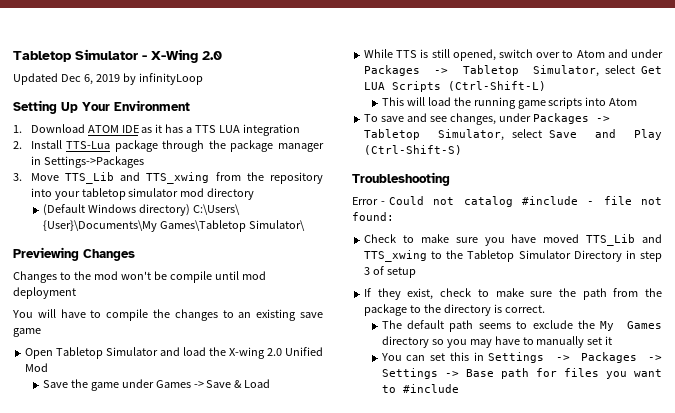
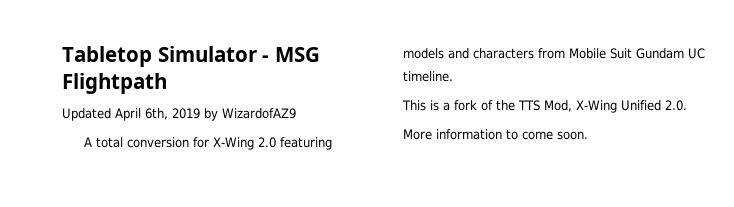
- Tabletop Simulator - X-Wing 2.0
- Updated Dec 6, 2019 by infinityLoop
- Setting Up Your Environment
- 1. Download ATOM IDE as it has a TTS LUA integration
- 2. Install TTS-Lua package through the package manager in Settings->Packages
- 3. Move TTS_Lib and TTS_xwing from the repository into your tabletop simulator mod directory
- (Default Windows directory) C:\Users\ {User}\Documents\My Games\Tabletop Simulator\
- Previewing Changes
- Changes to the mod won't be compile until mod deployment
- You will have to compile the changes to an existing save game
- Open Tabletop Simulator and load the X-wing 2.0 Unified Mod
- Save the game under Games -> Save & Load
- While TTS is still opened, switch over to Atom and under Packages -> Tabletop Simulator, select Get LUA Scripts (Ctrl-Shift-L)
- This will load the running game scripts into Atom
- To save and see changes, under Packages -> Tabletop Simulator, select Save and Play (Ctrl-Shift-S)
- Troubleshooting
- Error - Could not catalog #include - file not found:
- Check to make sure you have moved TTS_Lib and TTS_xwing to the Tabletop Simulator Directory in step 3 of setup
- If they exist, check to make sure the path from the package to the directory is correct.
- The default path seems to exclude the My Games directory so you may have to manually set it
- You can set this in Settings -> Packages -> Settings -> Base path for files you want to #include
+ Tabletop Simulator - MSG Flightpath
+ Updated April 6th, 2019 by WizardofAZ9
+ A total conversion for X-Wing 2.0 featuring models and characters from Mobile Suit Gundam UC timeline.
+ This is a fork of the TTS Mod, X-Wing Unified 2.0.
+ More information to come soon.

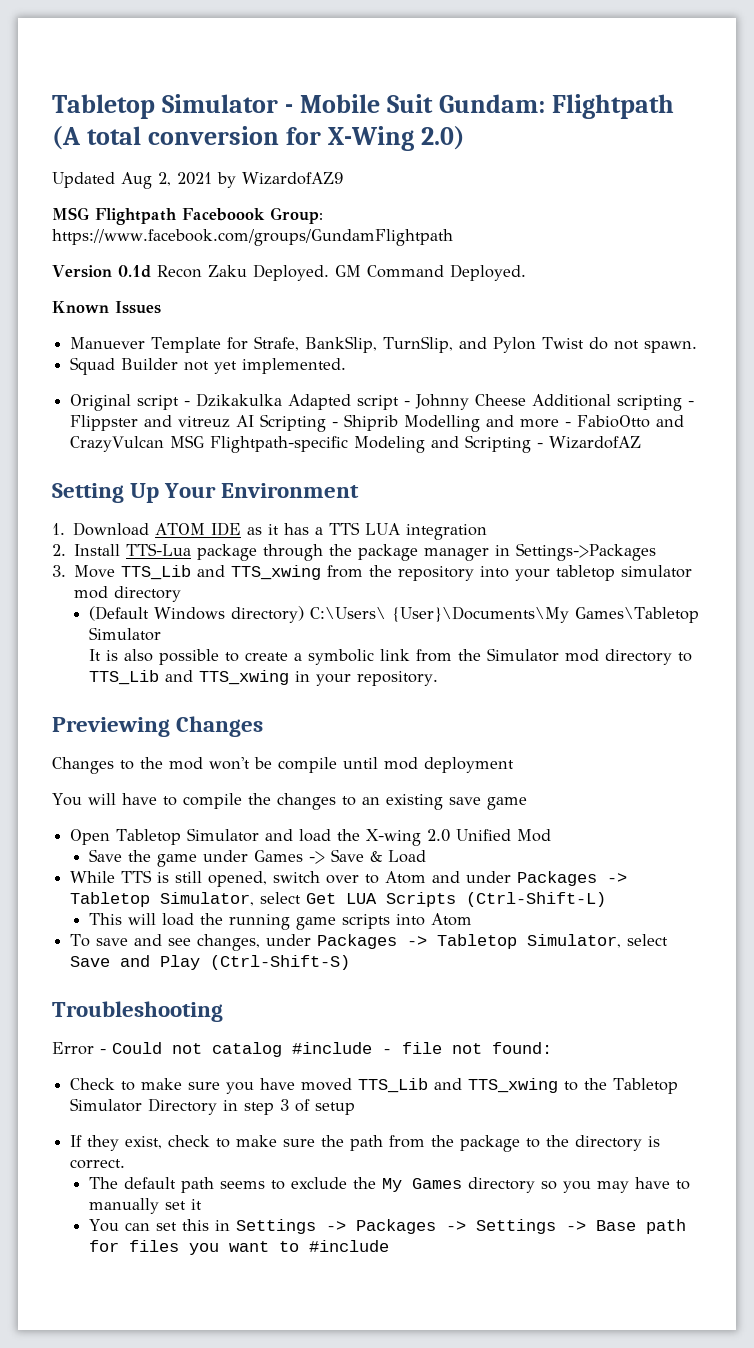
- Tabletop Simulator - MSG Flightpath
- Updated April 6th, 2019 by WizardofAZ9
- A total conversion for X-Wing 2.0 featuring models and characters from Mobile Suit Gundam UC timeline.
- This is a fork of the TTS Mod, X-Wing Unified 2.0.
- More information to come soon.
+ Tabletop Simulator - Mobile Suit Gundam: Flightpath (A total conversion for X-Wing 2.0)
+ Updated Aug 2, 2021 by WizardofAZ9
+ MSG Flightpath Faceboook Group: https://www.facebook.com/groups/GundamFlightpath
+ Version 0.1d Recon Zaku Deployed. GM Command Deployed.
+ Known Issues
+ Manuever Template for Strafe, BankSlip, TurnSlip, and Pylon Twist do not spawn.
+ Squad Builder not yet implemented.
+ Original script - Dzikakulka Adapted script - Johnny Cheese Additional scripting - Flippster and vitreuz AI Scripting - Shiprib Modelling and more - FabioOtto and CrazyVulcan MSG Flightpath-specific Modeling and Scripting - WizardofAZ
+ Setting Up Your Environment
+ 1. Download ATOM IDE as it has a TTS LUA integration
+ 2. Install TTS-Lua package through the package manager in Settings->Packages
+ 3. Move TTS_Lib and TTS_xwing from the repository into your tabletop simulator mod directory
+ (Default Windows directory) C:\Users\ {User}\Documents\My Games\Tabletop Simulator
+ It is also possible to create a symbolic link from the Simulator mod directory to TTS_Lib and TTS_xwing in your repository.
+ Previewing Changes
+ Changes to the mod won't be compile until mod deployment
+ You will have to compile the changes to an existing save game
+ Open Tabletop Simulator and load the X-wing 2.0 Unified Mod
+ Save the game under Games -> Save & Load
+ While TTS is still opened, switch over to Atom and under Packages -> Tabletop Simulator, select Get LUA Scripts (Ctrl-Shift-L)
+ This will load the running game scripts into Atom
+ To save and see changes, under Packages -> Tabletop Simulator, select Save and Play (Ctrl-Shift-S)
+ Troubleshooting
+ Error - Could not catalog #include - file not found:
+ Check to make sure you have moved TTS_Lib and TTS_xwing to the Tabletop Simulator Directory in step 3 of setup
+ If they exist, check to make sure the path from the package to the directory is correct.
+ The default path seems to exclude the My Games directory so you may have to manually set it
+ You can set this in Settings -> Packages -> Settings -> Base path for files you want to #include

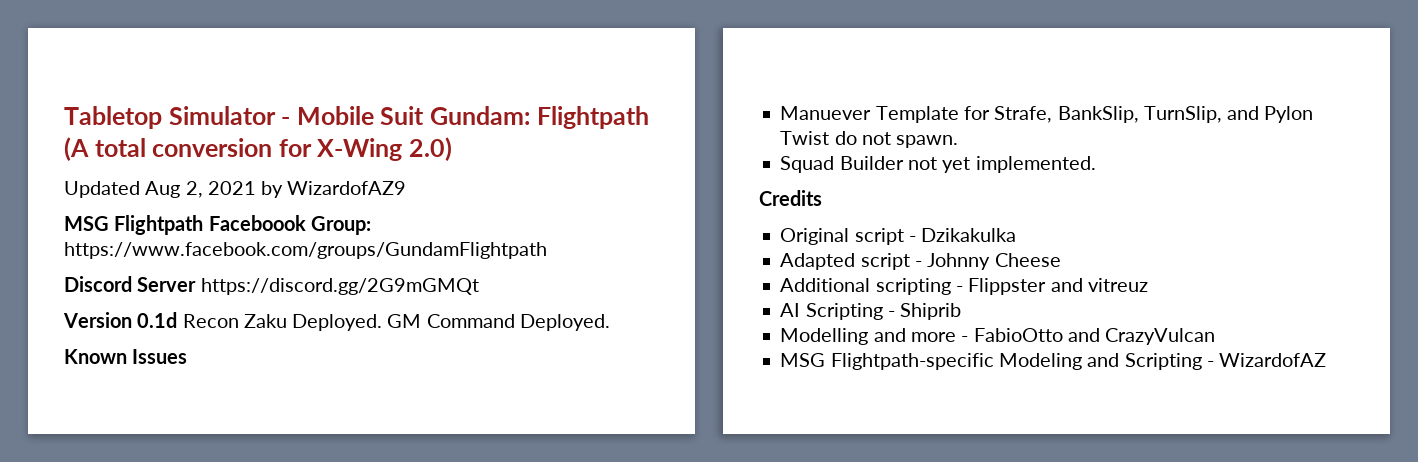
+ Discord Server https://discord.gg/2G9mGMQt
+ Credits
- Original script - Dzikakulka Adapted script - Johnny Cheese Additional scripting - Flippster and vitreuz AI Scripting - Shiprib Modelling and more - FabioOtto and CrazyVulcan MSG Flightpath-specific Modeling and Scripting - WizardofAZ
+ Original script - Dzikakulka
+ Adapted script - Johnny Cheese
+ Additional scripting - Flippster and vitreuz
+ AI Scripting - Shiprib
+ Modelling and more - FabioOtto and CrazyVulcan
+ MSG Flightpath-specific Modeling and Scripting - WizardofAZ
- Setting Up Your Environment
- 1. Download ATOM IDE as it has a TTS LUA integration
- 2. Install TTS-Lua package through the package manager in Settings->Packages
- 3. Move TTS_Lib and TTS_xwing from the repository into your tabletop simulator mod directory
- (Default Windows directory) C:\Users\ {User}\Documents\My Games\Tabletop Simulator
- It is also possible to create a symbolic link from the Simulator mod directory to TTS_Lib and TTS_xwing in your repository.
- Previewing Changes
- Changes to the mod won't be compile until mod deployment
- You will have to compile the changes to an existing save game
- Open Tabletop Simulator and load the X-wing 2.0 Unified Mod
- Save the game under Games -> Save & Load
- While TTS is still opened, switch over to Atom and under Packages -> Tabletop Simulator, select Get LUA Scripts (Ctrl-Shift-L)
- This will load the running game scripts into Atom
- To save and see changes, under Packages -> Tabletop Simulator, select Save and Play (Ctrl-Shift-S)
- Troubleshooting
- Error - Could not catalog #include - file not found:
- Check to make sure you have moved TTS_Lib and TTS_xwing to the Tabletop Simulator Directory in step 3 of setup
- If they exist, check to make sure the path from the package to the directory is correct.
- The default path seems to exclude the My Games directory so you may have to manually set it
- You can set this in Settings -> Packages -> Settings -> Base path for files you want to #include

